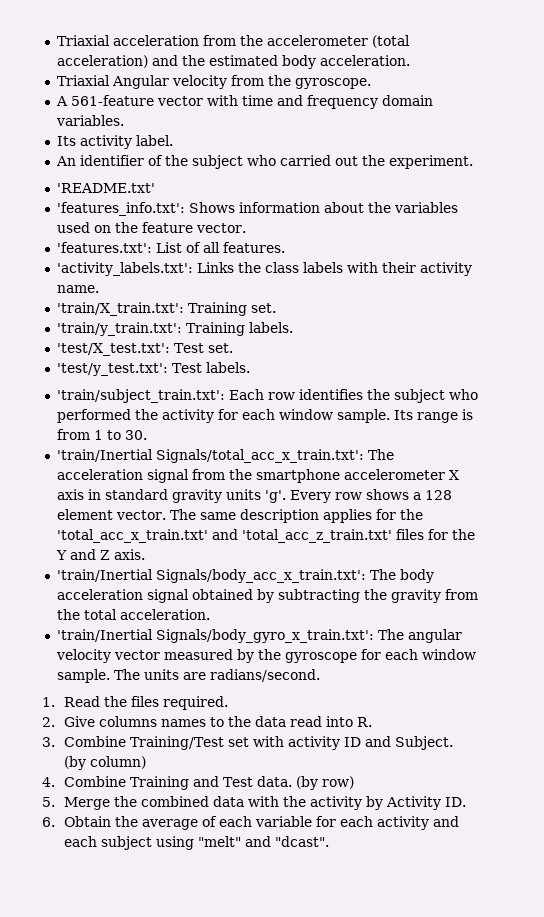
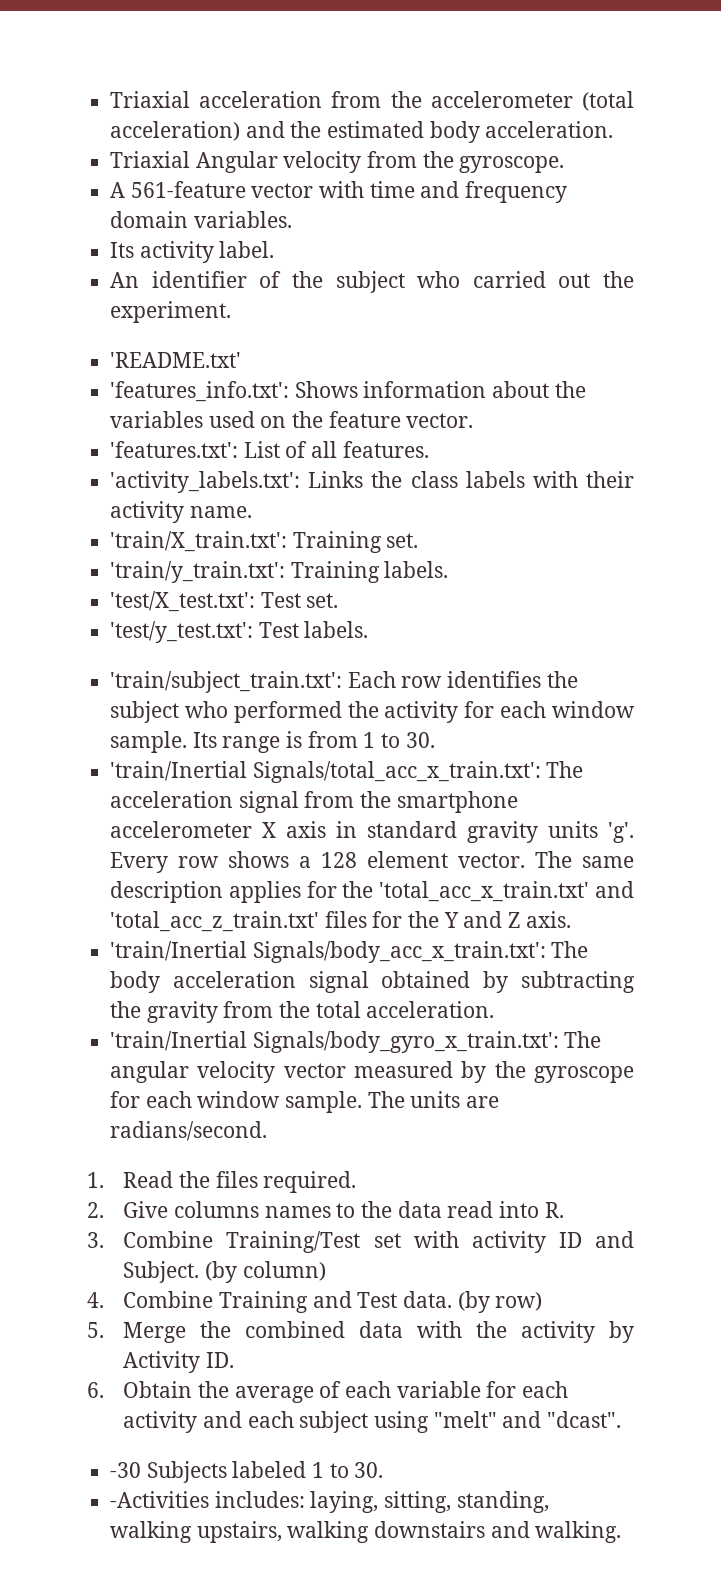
+ -30 Subjects labeled 1 to 30.
+ -Activities includes: laying, sitting, standing, walking upstairs, walking downstairs and walking.

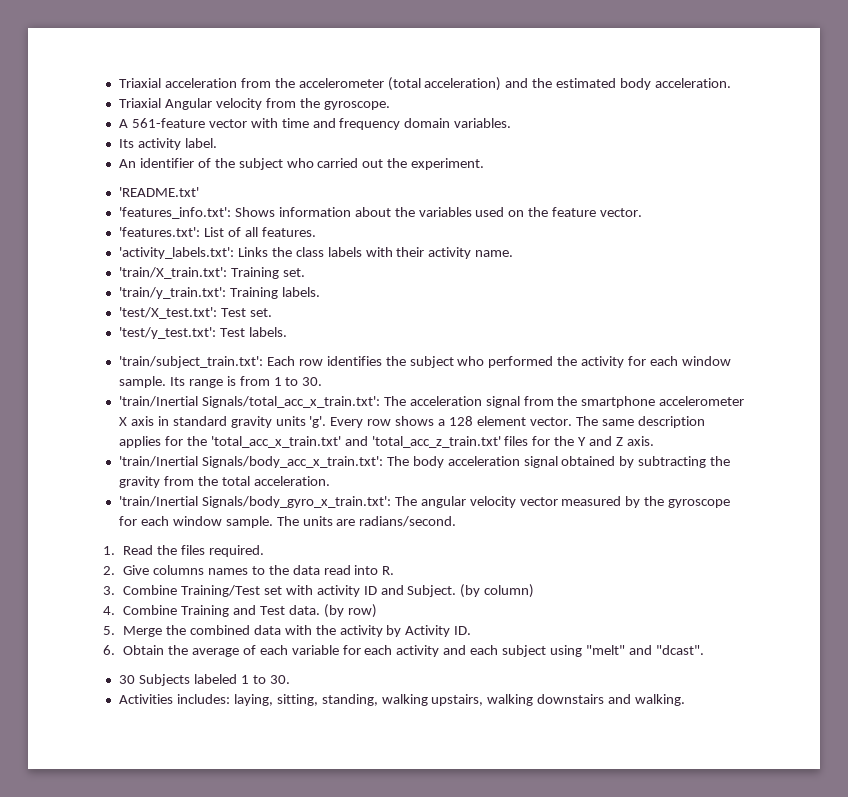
- -30 Subjects labeled 1 to 30.
+ 30 Subjects labeled 1 to 30.
- -Activities includes: laying, sitting, standing, walking upstairs, walking downstairs and walking.
+ Activities includes: laying, sitting, standing, walking upstairs, walking downstairs and walking.

